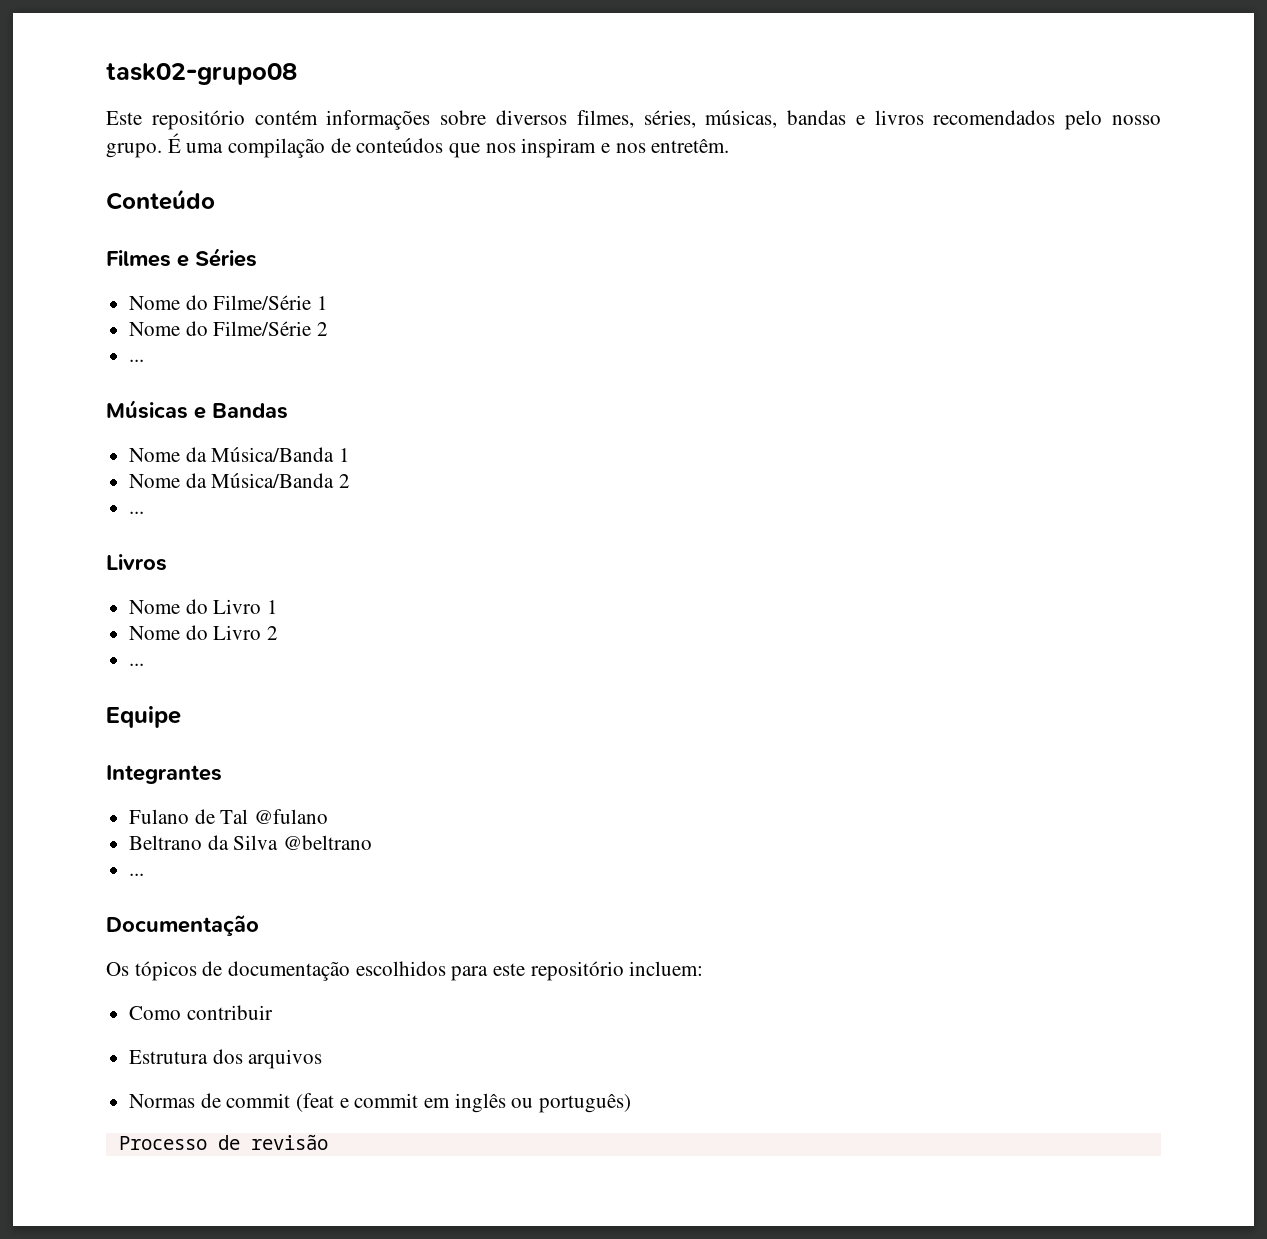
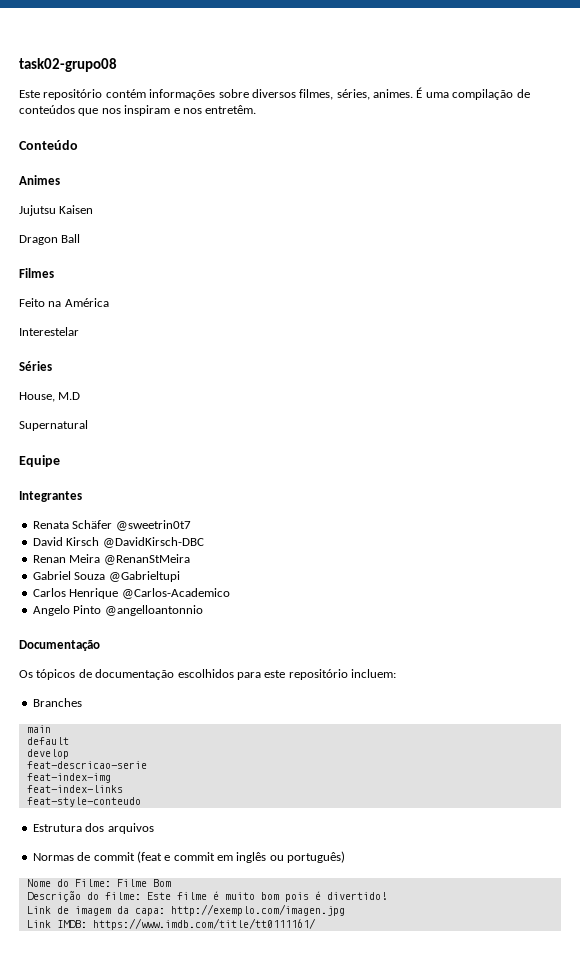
- Este repositório contém informações sobre diversos filmes, séries, músicas, bandas e livros recomendados pelo nosso grupo.
+ Este repositório contém informações sobre diversos filmes, séries, animes.
- Filmes e Séries
- Nome do Filme/Série 1
- Nome do Filme/Série 2
- ...
- Músicas e Bandas
- Nome da Música/Banda 1
- Nome da Música/Banda 2
- ...
- Livros
- Nome do Livro 1
- Nome do Livro 2
- ...
+ Animes
+ Jujutsu Kaisen
+ Dragon Ball
+ Filmes
+ Feito na América
+ Interestelar
+ Séries
+ House, M.D
+ Supernatural
  Equipe
  Integrantes
- Fulano de Tal @fulano
- Beltrano da Silva @beltrano
- ...
+ Renata Schäfer @sweetrin0t7
+ David Kirsch @DavidKirsch-DBC
+ Renan Meira @RenanStMeira
+ Gabriel Souza @Gabrieltupi
+ Carlos Henrique @Carlos-Academico
+ Angelo Pinto @angelloantonnio
- Como contribuir
+ Branches
+ main
+ default
+ develop
+ feat-descricao-serie
+ feat-index-img
+ feat-index-links
+ feat-style-conteudo
- Processo de revisão
+ Nome do Filme: Filme Bom
+ Descrição do filme: Este filme é muito bom pois é divertido!
+ Link de imagem da capa: http://exemplo.com/imagen.jpg
+ Link IMDB: https://www.imdb.com/title/tt0111161/

